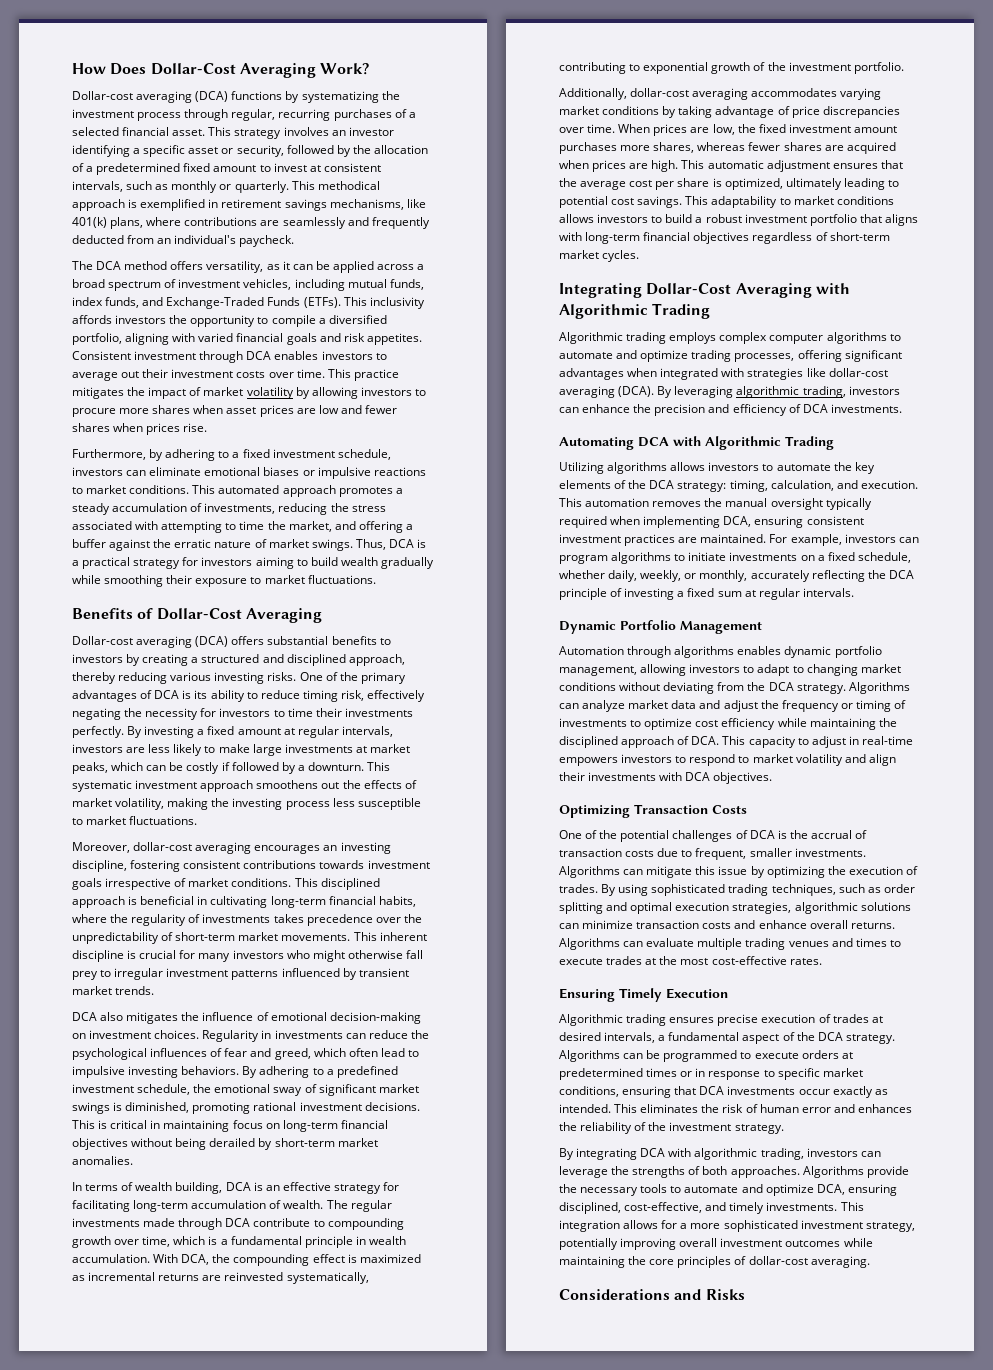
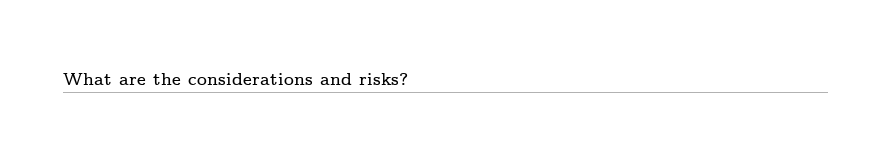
- How Does Dollar-Cost Averaging Work?
- Dollar-cost averaging (DCA) functions by systematizing the investment process through regular, recurring purchases of a selected financial asset. This strategy involves an investor identifying a specific asset or security, followed by the allocation of a predetermined fixed amount to invest at consistent intervals, such as monthly or quarterly. This methodical approach is exemplified in retirement savings mechanisms, like 401(k) plans, where contributions are seamlessly and frequently deducted from an individual's paycheck.
- The DCA method offers versatility, as it can be applied across a broad spectrum of investment vehicles, including mutual funds, index funds, and Exchange-Traded Funds (ETFs). This inclusivity affords investors the opportunity to compile a diversified portfolio, aligning with varied financial goals and risk appetites. Consistent investment through DCA enables investors to average out their investment costs over time. This practice mitigates the impact of market volatility by allowing investors to procure more shares when asset prices are low and fewer shares when prices rise.
- Furthermore, by adhering to a fixed investment schedule, investors can eliminate emotional biases or impulsive reactions to market conditions. This automated approach promotes a steady accumulation of investments, reducing the stress associated with attempting to time the market, and offering a buffer against the erratic nature of market swings. Thus, DCA is a practical strategy for investors aiming to build wealth gradually while smoothing their exposure to market fluctuations.
- Benefits of Dollar-Cost Averaging
- Dollar-cost averaging (DCA) offers substantial benefits to investors by creating a structured and disciplined approach, thereby reducing various investing risks. One of the primary advantages of DCA is its ability to reduce timing risk, effectively negating the necessity for investors to time their investments perfectly. By investing a fixed amount at regular intervals, investors are less likely to make large investments at market peaks, which can be costly if followed by a downturn. This systematic investment approach smoothens out the effects of market volatility, making the investing process less susceptible to market fluctuations.
- Moreover, dollar-cost averaging encourages an investing discipline, fostering consistent contributions towards investment goals irrespective of market conditions. This disciplined approach is beneficial in cultivating long-term financial habits, where the regularity of investments takes precedence over the unpredictability of short-term market movements. This inherent discipline is crucial for many investors who might otherwise fall prey to irregular investment patterns influenced by transient market trends.
- DCA also mitigates the influence of emotional decision-making on investment choices. Regularity in investments can reduce the psychological influences of fear and greed, which often lead to impulsive investing behaviors. By adhering to a predefined investment schedule, the emotional sway of significant market swings is diminished, promoting rational investment decisions. This is critical in maintaining focus on long-term financial objectives without being derailed by short-term market anomalies.
- In terms of wealth building, DCA is an effective strategy for facilitating long-term accumulation of wealth. The regular investments made through DCA contribute to compounding growth over time, which is a fundamental principle in wealth accumulation. With DCA, the compounding effect is maximized as incremental returns are reinvested systematically, contributing to exponential growth of the investment portfolio.
- Additionally, dollar-cost averaging accommodates varying market conditions by taking advantage of price discrepancies over time. When prices are low, the fixed investment amount purchases more shares, whereas fewer shares are acquired when prices are high. This automatic adjustment ensures that the average cost per share is optimized, ultimately leading to potential cost savings. This adaptability to market conditions allows investors to build a robust investment portfolio that aligns with long-term financial objectives regardless of short-term market cycles.
- Integrating Dollar-Cost Averaging with Algorithmic Trading
- Algorithmic trading employs complex computer algorithms to automate and optimize trading processes, offering significant advantages when integrated with strategies like dollar-cost averaging (DCA). By leveraging algorithmic trading, investors can enhance the precision and efficiency of DCA investments.
- Automating DCA with Algorithmic Trading
- Utilizing algorithms allows investors to automate the key elements of the DCA strategy: timing, calculation, and execution. This automation removes the manual oversight typically required when implementing DCA, ensuring consistent investment practices are maintained. For example, investors can program algorithms to initiate investments on a fixed schedule, whether daily, weekly, or monthly, accurately reflecting the DCA principle of investing a fixed sum at regular intervals.
- Dynamic Portfolio Management
- Automation through algorithms enables dynamic portfolio management, allowing investors to adapt to changing market conditions without deviating from the DCA strategy. Algorithms can analyze market data and adjust the frequency or timing of investments to optimize cost efficiency while maintaining the disciplined approach of DCA. This capacity to adjust in real-time empowers investors to respond to market volatility and align their investments with DCA objectives.
- Optimizing Transaction Costs
- One of the potential challenges of DCA is the accrual of transaction costs due to frequent, smaller investments. Algorithms can mitigate this issue by optimizing the execution of trades. By using sophisticated trading techniques, such as order splitting and optimal execution strategies, algorithmic solutions can minimize transaction costs and enhance overall returns. Algorithms can evaluate multiple trading venues and times to execute trades at the most cost-effective rates.
- Ensuring Timely Execution
- Algorithmic trading ensures precise execution of trades at desired intervals, a fundamental aspect of the DCA strategy. Algorithms can be programmed to execute orders at predetermined times or in response to specific market conditions, ensuring that DCA investments occur exactly as intended. This eliminates the risk of human error and enhances the reliability of the investment strategy.
- By integrating DCA with algorithmic trading, investors can leverage the strengths of both approaches. Algorithms provide the necessary tools to automate and optimize DCA, ensuring disciplined, cost-effective, and timely investments. This integration allows for a more sophisticated investment strategy, potentially improving overall investment outcomes while maintaining the core principles of dollar-cost averaging.
- Considerations and Risks
+ What are the considerations and risks?

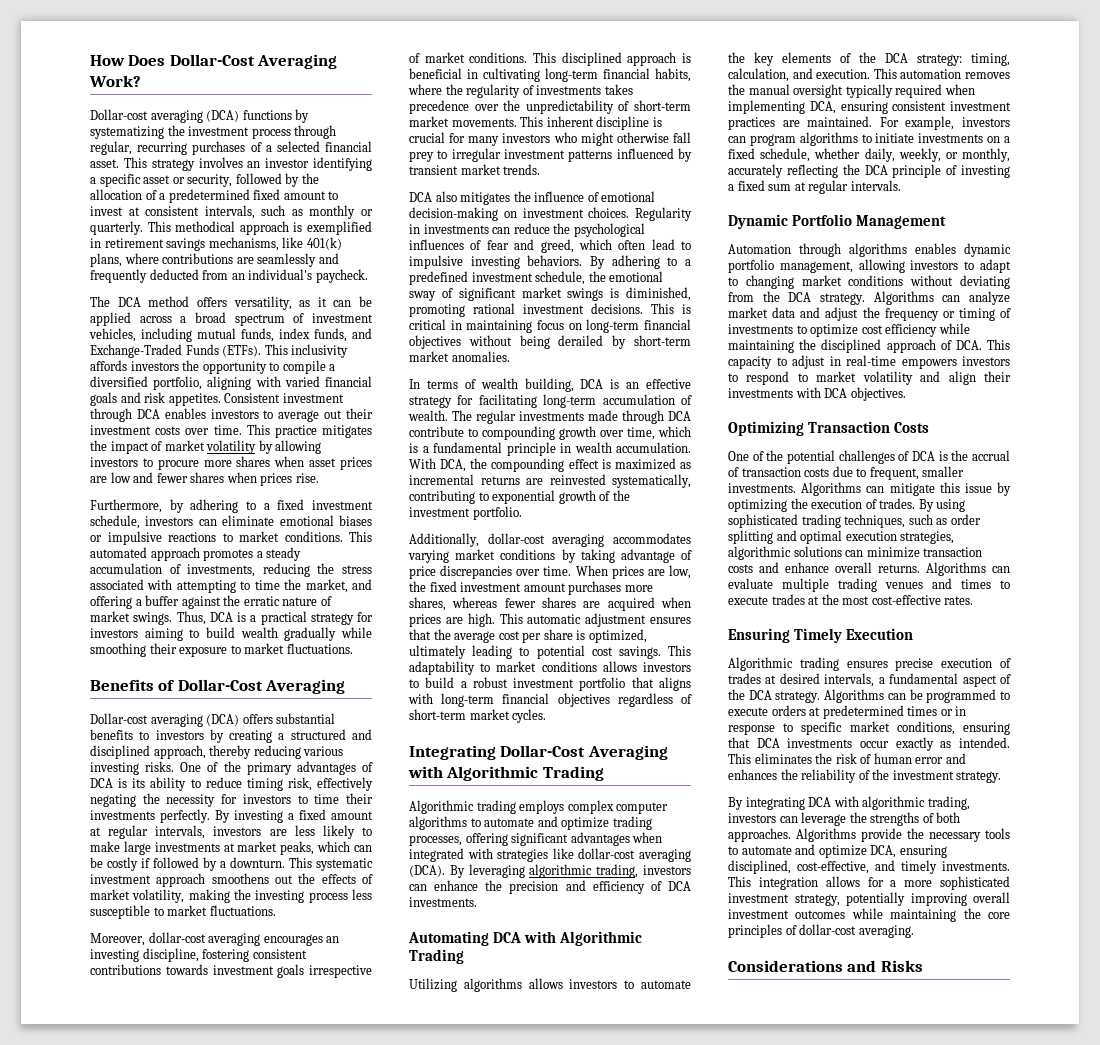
- What are the considerations and risks?
+ How Does Dollar-Cost Averaging Work?
+ Dollar-cost averaging (DCA) functions by systematizing the investment process through regular, recurring purchases of a selected financial asset. This strategy involves an investor identifying a specific asset or security, followed by the allocation of a predetermined fixed amount to invest at consistent intervals, such as monthly or quarterly. This methodical approach is exemplified in retirement savings mechanisms, like 401(k) plans, where contributions are seamlessly and frequently deducted from an individual's paycheck.
+ The DCA method offers versatility, as it can be applied across a broad spectrum of investment vehicles, including mutual funds, index funds, and Exchange-Traded Funds (ETFs). This inclusivity affords investors the opportunity to compile a diversified portfolio, aligning with varied financial goals and risk appetites. Consistent investment through DCA enables investors to average out their investment costs over time. This practice mitigates the impact of market volatility by allowing investors to procure more shares when asset prices are low and fewer shares when prices rise.
+ Furthermore, by adhering to a fixed investment schedule, investors can eliminate emotional biases or impulsive reactions to market conditions. This automated approach promotes a steady accumulation of investments, reducing the stress associated with attempting to time the market, and offering a buffer against the erratic nature of market swings. Thus, DCA is a practical strategy for investors aiming to build wealth gradually while smoothing their exposure to market fluctuations.
+ Benefits of Dollar-Cost Averaging
+ Dollar-cost averaging (DCA) offers substantial benefits to investors by creating a structured and disciplined approach, thereby reducing various investing risks. One of the primary advantages of DCA is its ability to reduce timing risk, effectively negating the necessity for investors to time their investments perfectly. By investing a fixed amount at regular intervals, investors are less likely to make large investments at market peaks, which can be costly if followed by a downturn. This systematic investment approach smoothens out the effects of market volatility, making the investing process less susceptible to market fluctuations.
+ Moreover, dollar-cost averaging encourages an investing discipline, fostering consistent contributions towards investment goals irrespective of market conditions. This disciplined approach is beneficial in cultivating long-term financial habits, where the regularity of investments takes precedence over the unpredictability of short-term market movements. This inherent discipline is crucial for many investors who might otherwise fall prey to irregular investment patterns influenced by transient market trends.
+ DCA also mitigates the influence of emotional decision-making on investment choices. Regularity in investments can reduce the psychological influences of fear and greed, which often lead to impulsive investing behaviors. By adhering to a predefined investment schedule, the emotional sway of significant market swings is diminished, promoting rational investment decisions. This is critical in maintaining focus on long-term financial objectives without being derailed by short-term market anomalies.
+ In terms of wealth building, DCA is an effective strategy for facilitating long-term accumulation of wealth. The regular investments made through DCA contribute to compounding growth over time, which is a fundamental principle in wealth accumulation. With DCA, the compounding effect is maximized as incremental returns are reinvested systematically, contributing to exponential growth of the investment portfolio.
+ Additionally, dollar-cost averaging accommodates varying market conditions by taking advantage of price discrepancies over time. When prices are low, the fixed investment amount purchases more shares, whereas fewer shares are acquired when prices are high. This automatic adjustment ensures that the average cost per share is optimized, ultimately leading to potential cost savings. This adaptability to market conditions allows investors to build a robust investment portfolio that aligns with long-term financial objectives regardless of short-term market cycles.
+ Integrating Dollar-Cost Averaging with Algorithmic Trading
+ Algorithmic trading employs complex computer algorithms to automate and optimize trading processes, offering significant advantages when integrated with strategies like dollar-cost averaging (DCA). By leveraging algorithmic trading, investors can enhance the precision and efficiency of DCA investments.
+ Automating DCA with Algorithmic Trading
+ Utilizing algorithms allows investors to automate the key elements of the DCA strategy: timing, calculation, and execution. This automation removes the manual oversight typically required when implementing DCA, ensuring consistent investment practices are maintained. For example, investors can program algorithms to initiate investments on a fixed schedule, whether daily, weekly, or monthly, accurately reflecting the DCA principle of investing a fixed sum at regular intervals.
+ Dynamic Portfolio Management
+ Automation through algorithms enables dynamic portfolio management, allowing investors to adapt to changing market conditions without deviating from the DCA strategy. Algorithms can analyze market data and adjust the frequency or timing of investments to optimize cost efficiency while maintaining the disciplined approach of DCA. This capacity to adjust in real-time empowers investors to respond to market volatility and align their investments with DCA objectives.
+ Optimizing Transaction Costs
+ One of the potential challenges of DCA is the accrual of transaction costs due to frequent, smaller investments. Algorithms can mitigate this issue by optimizing the execution of trades. By using sophisticated trading techniques, such as order splitting and optimal execution strategies, algorithmic solutions can minimize transaction costs and enhance overall returns. Algorithms can evaluate multiple trading venues and times to execute trades at the most cost-effective rates.
+ Ensuring Timely Execution
+ Algorithmic trading ensures precise execution of trades at desired intervals, a fundamental aspect of the DCA strategy. Algorithms can be programmed to execute orders at predetermined times or in response to specific market conditions, ensuring that DCA investments occur exactly as intended. This eliminates the risk of human error and enhances the reliability of the investment strategy.
+ By integrating DCA with algorithmic trading, investors can leverage the strengths of both approaches. Algorithms provide the necessary tools to automate and optimize DCA, ensuring disciplined, cost-effective, and timely investments. This integration allows for a more sophisticated investment strategy, potentially improving overall investment outcomes while maintaining the core principles of dollar-cost averaging.
+ Considerations and Risks

